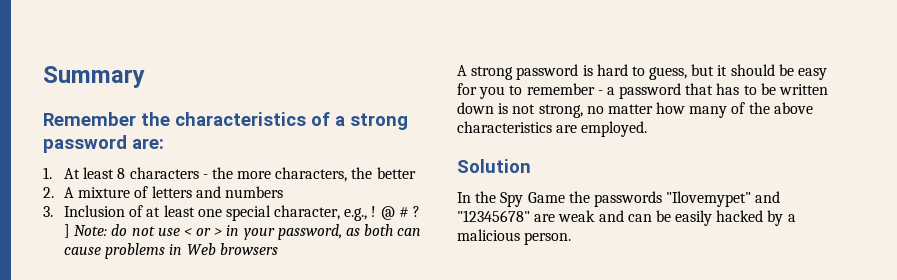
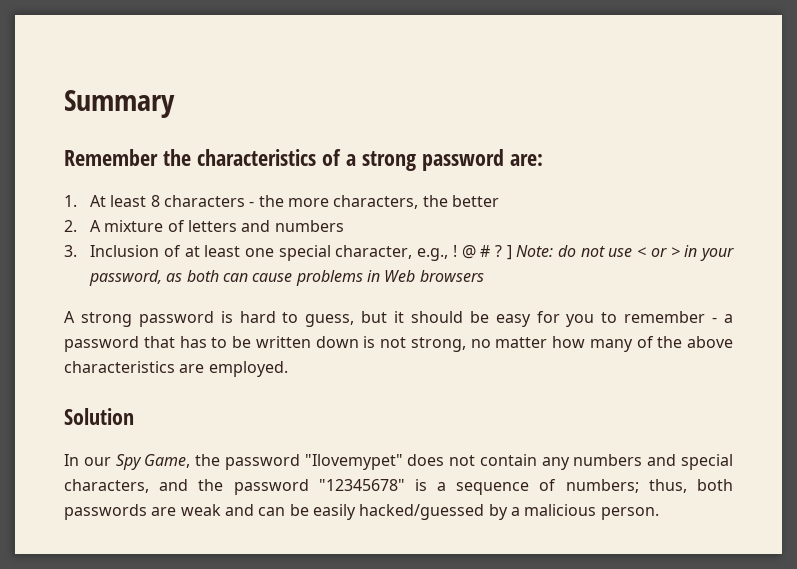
- In the Spy Game the passwords "Ilovemypet" and "12345678" are weak and can be easily hacked by a malicious person.
+ In our Spy Game, the password "Ilovemypet" does not contain any numbers and special characters, and the password "12345678" is a sequence of numbers; thus, both passwords are weak and can be easily hacked/guessed by a malicious person.

